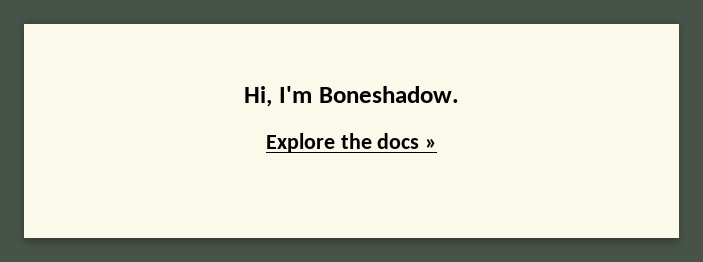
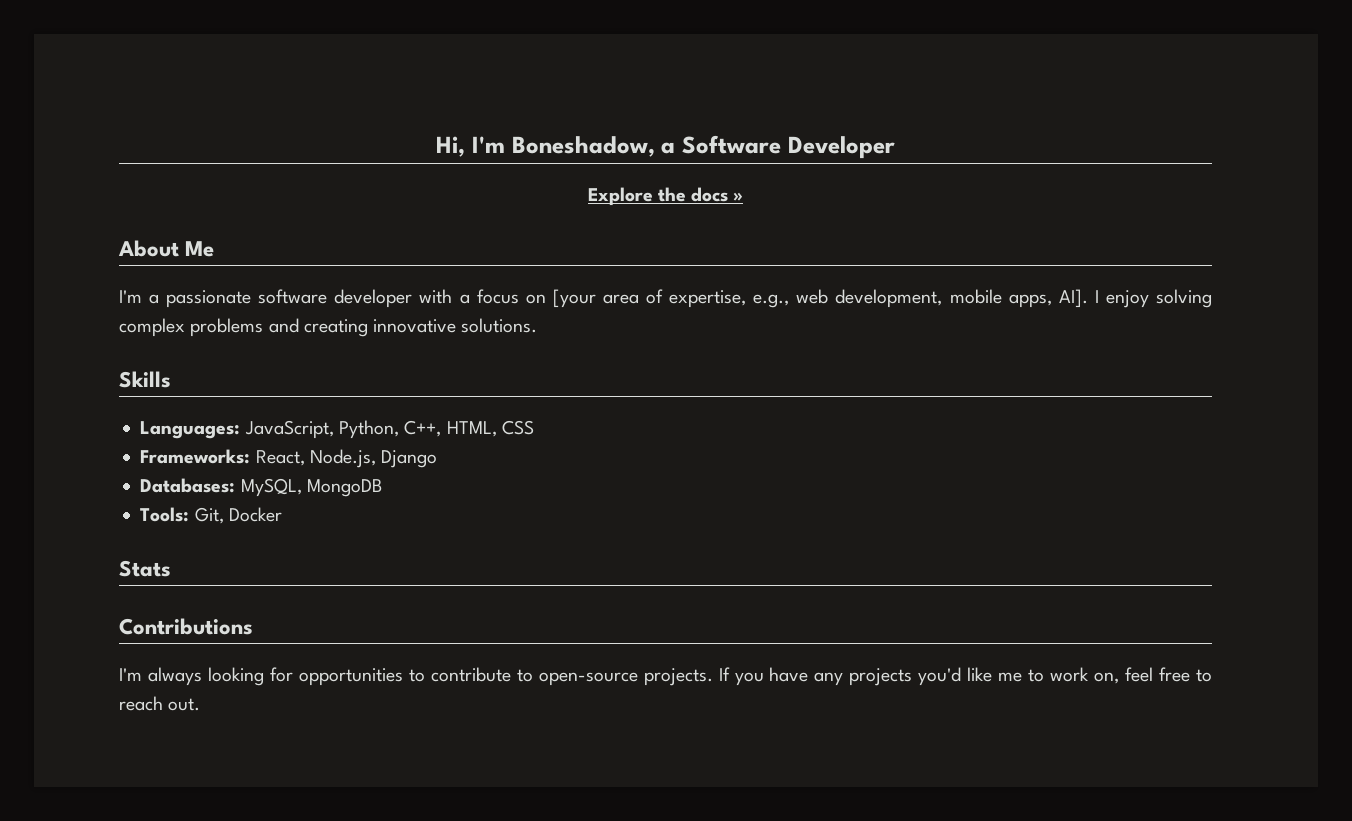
- Hi, I'm Boneshadow.
+ Hi, I'm Boneshadow, a Software Developer
+ About Me
+ I'm a passionate software developer with a focus on [your area of expertise, e.g., web development, mobile apps, AI]. I enjoy solving complex problems and creating innovative solutions.
+ Skills
+ Languages: JavaScript, Python, C++, HTML, CSS
+ Frameworks: React, Node.js, Django
+ Databases: MySQL, MongoDB
+ Tools: Git, Docker
+ Stats
+ Contributions
+ I'm always looking for opportunities to contribute to open-source projects. If you have any projects you'd like me to work on, feel free to reach out.

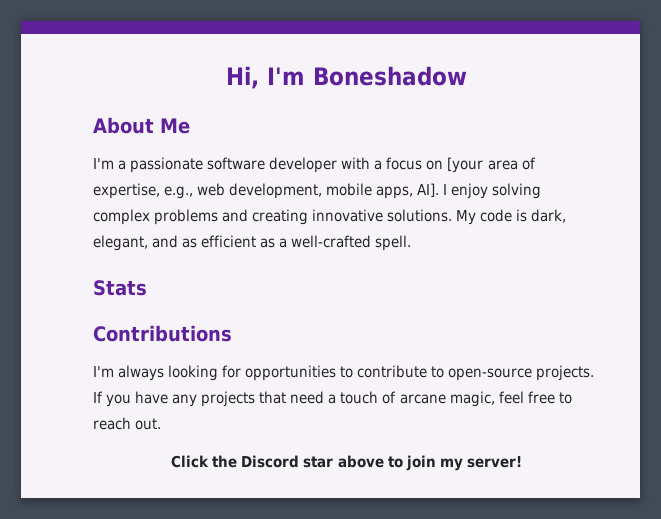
- Hi, I'm Boneshadow, a Software Developer
- Explore the docs »
+ Hi, I'm Boneshadow
- I'm a passionate software developer with a focus on [your area of expertise, e.g., web development, mobile apps, AI]. I enjoy solving complex problems and creating innovative solutions.
- Skills
- Languages: JavaScript, Python, C++, HTML, CSS
- Frameworks: React, Node.js, Django
- Databases: MySQL, MongoDB
- Tools: Git, Docker
+ I'm a passionate software developer with a focus on [your area of expertise, e.g., web development, mobile apps, AI]. I enjoy solving complex problems and creating innovative solutions. My code is dark, elegant, and as efficient as a well-crafted spell.
- If you have any projects you'd like me to work on, feel free to reach out.
+ If you have any projects that need a touch of arcane magic, feel free to reach out.
+ Click the Discord star above to join my server!

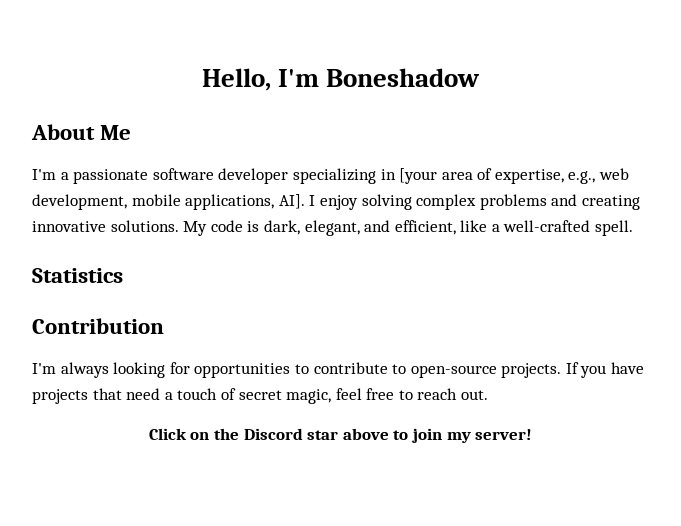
- Hi, I'm Boneshadow
+ Hello, I'm Boneshadow
- I'm a passionate software developer with a focus on [your area of expertise, e.g., web development, mobile apps, AI]. I enjoy solving complex problems and creating innovative solutions.
+ I'm a passionate software developer specializing in [your area of expertise, e.g., web development, mobile applications, AI]. I enjoy solving complex problems and creating innovative solutions.
- My code is dark, elegant, and as efficient as a well-crafted spell.
+ My code is dark, elegant, and efficient, like a well-crafted spell.
- Stats
- Contributions
+ Statistics
+ Contribution
- If you have any projects that need a touch of arcane magic, feel free to reach out.
+ If you have projects that need a touch of secret magic, feel free to reach out.
- Click the Discord star above to join my server!
+ Click on the Discord star above to join my server!

